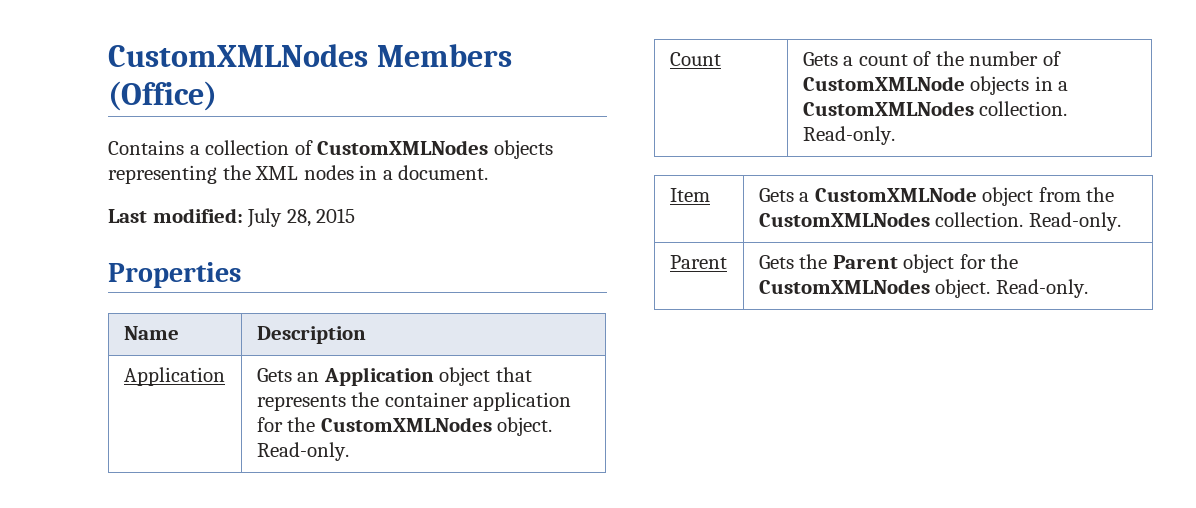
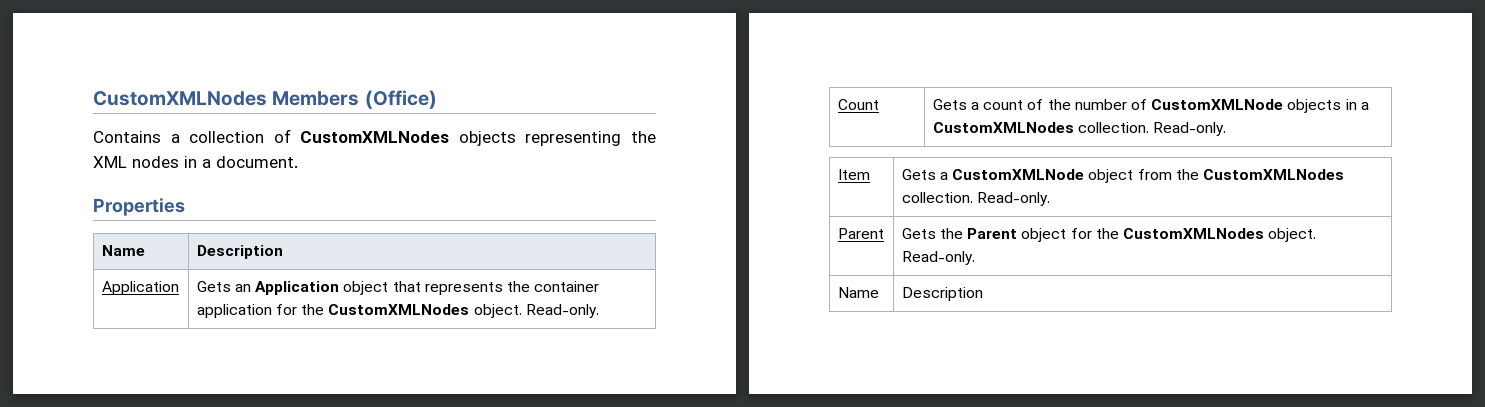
- Last modified: July 28, 2015
  Parent | Gets the Parent object for the CustomXMLNodes object. Read-only.
+ Name | Description

